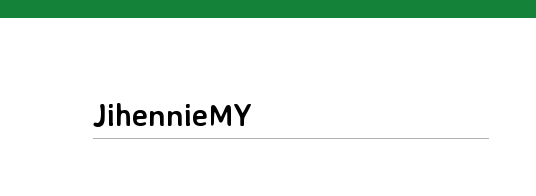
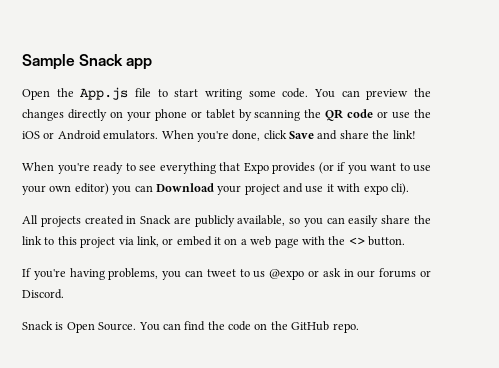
- JihennieMY
+ Sample Snack app
+ Open the App.js file to start writing some code. You can preview the changes directly on your phone or tablet by scanning the QR code or use the iOS or Android emulators. When you're done, click Save and share the link!
+ When you're ready to see everything that Expo provides (or if you want to use your own editor) you can Download your project and use it with expo cli).
+ All projects created in Snack are publicly available, so you can easily share the link to this project via link, or embed it on a web page with the <> button.
+ If you're having problems, you can tweet to us @expo or ask in our forums or Discord.
+ Snack is Open Source. You can find the code on the GitHub repo.

